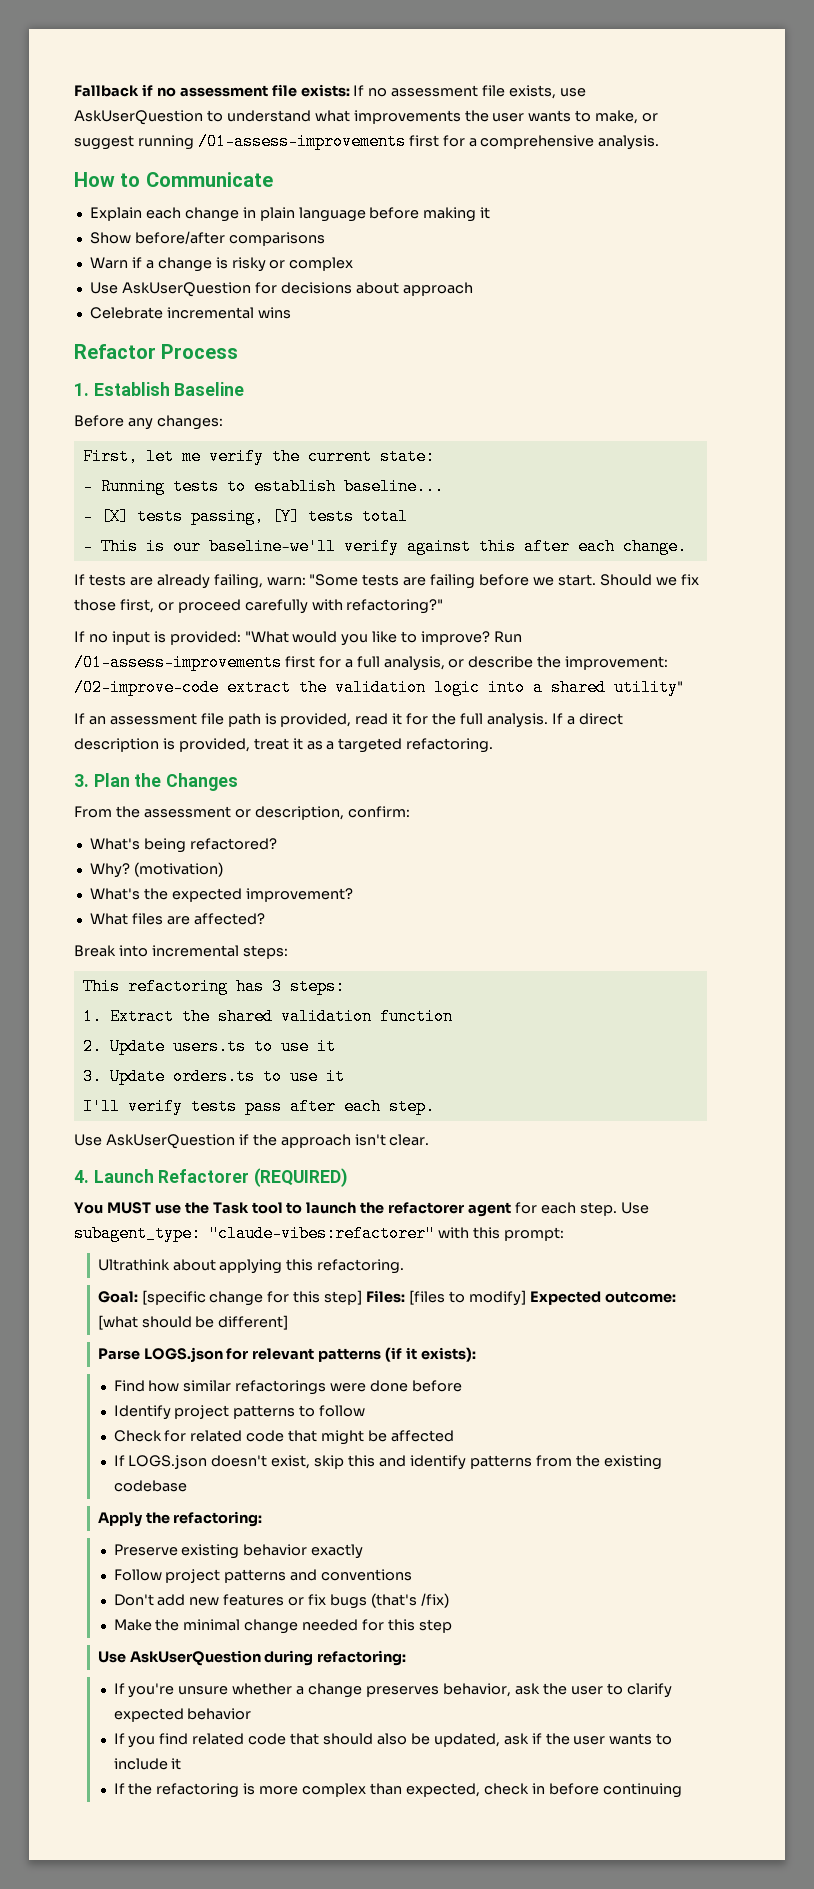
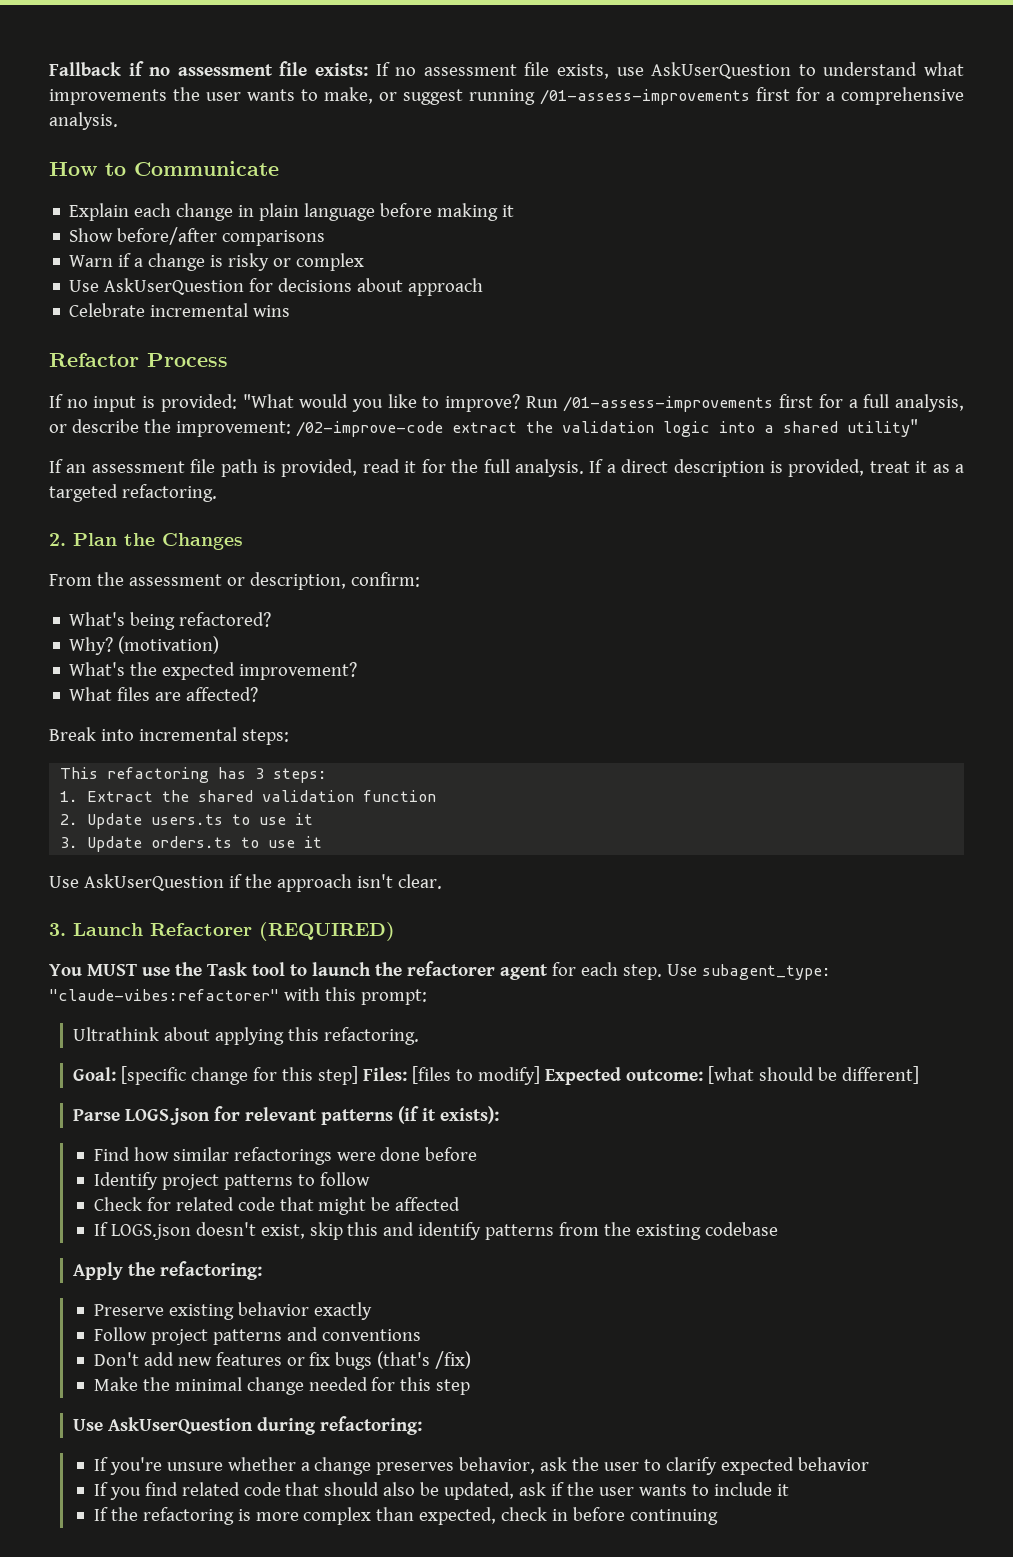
- 1. Establish Baseline
- Before any changes:
- First, let me verify the current state:
- - Running tests to establish baseline...
- - [X] tests passing, [Y] tests total
- - This is our baseline—we'll verify against this after each change.
- If tests are already failing, warn: "Some tests are failing before we start. Should we fix those first, or proceed carefully with refactoring?"
- 3. Plan the Changes
+ 2. Plan the Changes
- I'll verify tests pass after each step.
- 4. Launch Refactorer (REQUIRED)
+ 3. Launch Refactorer (REQUIRED)

